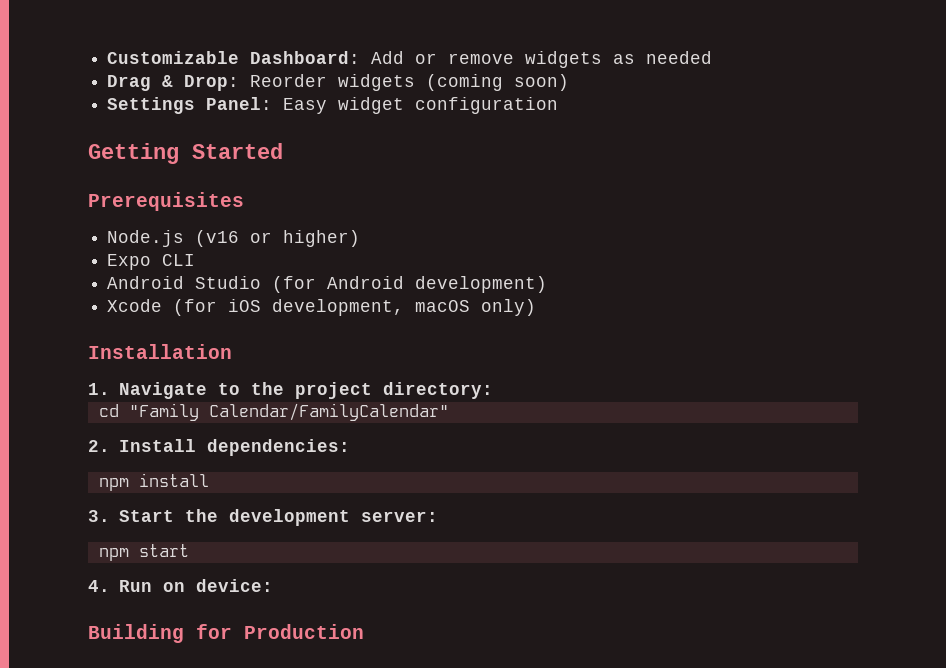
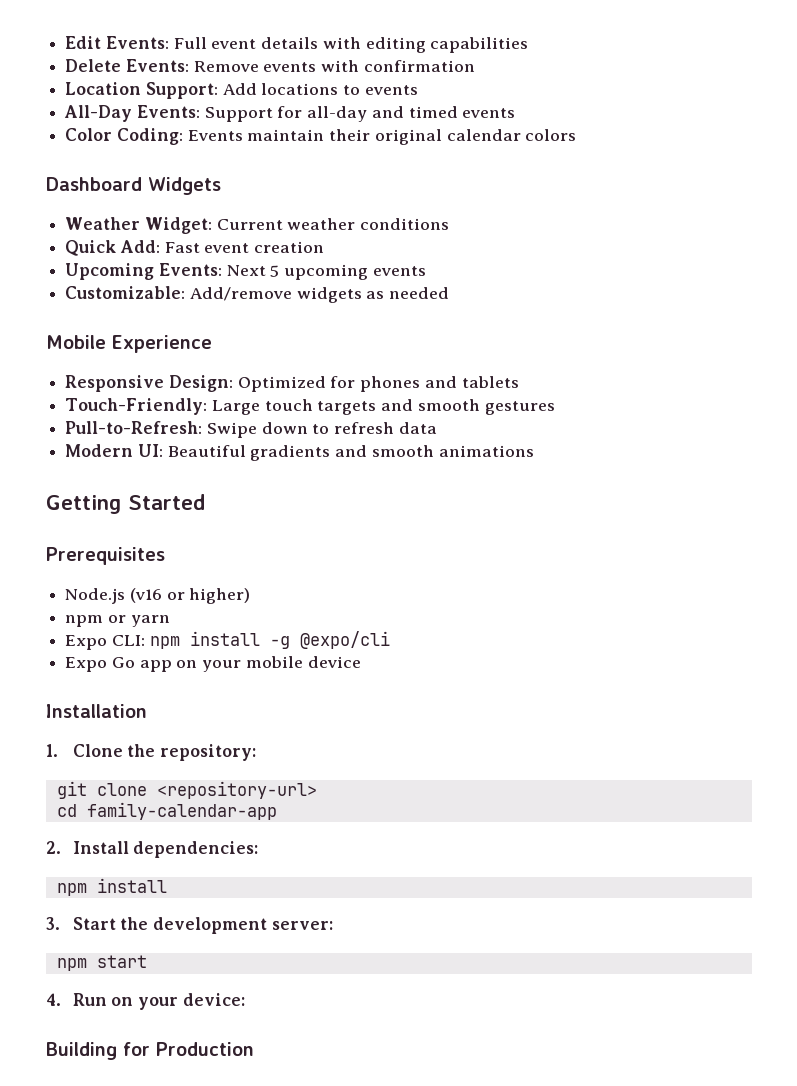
- Customizable Dashboard: Add or remove widgets as needed
- Drag & Drop: Reorder widgets (coming soon)
- Settings Panel: Easy widget configuration
+ Edit Events: Full event details with editing capabilities
+ Delete Events: Remove events with confirmation
+ Location Support: Add locations to events
+ All-Day Events: Support for all-day and timed events
+ Color Coding: Events maintain their original calendar colors
+ Dashboard Widgets
+ Weather Widget: Current weather conditions
+ Quick Add: Fast event creation
+ Upcoming Events: Next 5 upcoming events
+ Customizable: Add/remove widgets as needed
+ Mobile Experience
+ Responsive Design: Optimized for phones and tablets
+ Touch-Friendly: Large touch targets and smooth gestures
+ Pull-to-Refresh: Swipe down to refresh data
+ Modern UI: Beautiful gradients and smooth animations
- Expo CLI
- Android Studio (for Android development)
- Xcode (for iOS development, macOS only)
+ npm or yarn
+ Expo CLI: npm install -g @expo/cli
+ Expo Go app on your mobile device
  Installation
- 1. Navigate to the project directory:
+ 1. Clone the repository:
+ git clone <repository-url>
- cd "Family Calendar/FamilyCalendar"
+ cd family-calendar-app
- 4. Run on device:
+ 4. Run on your device:

